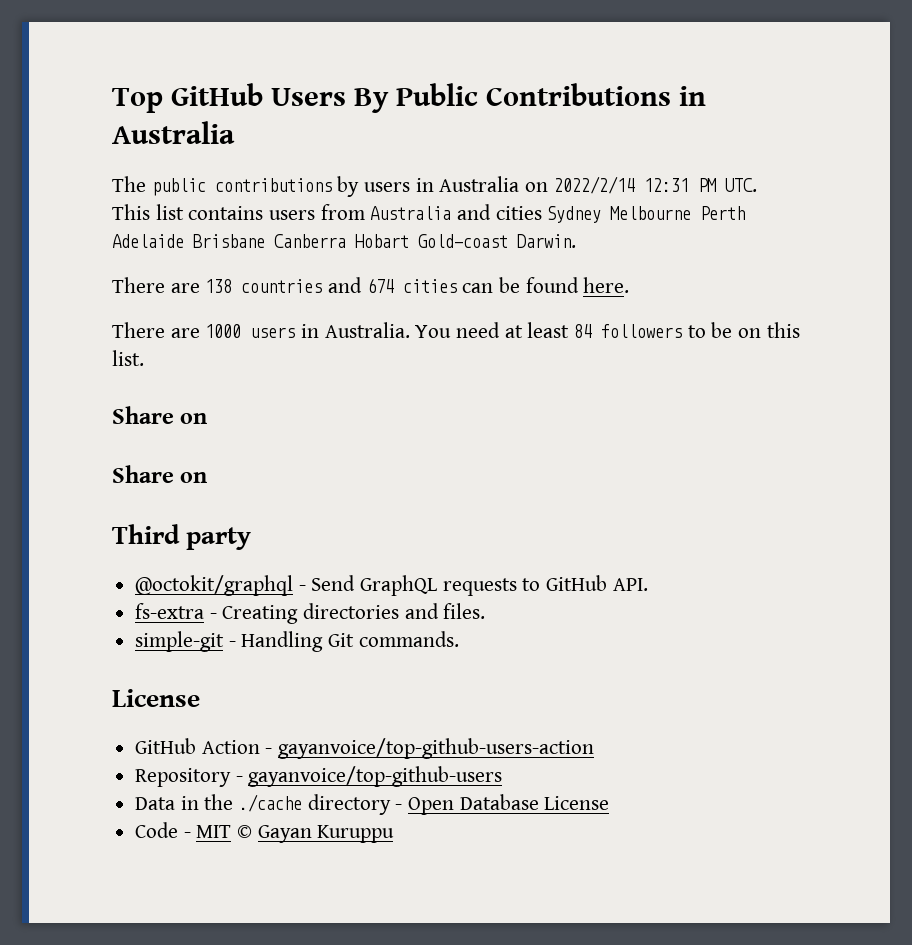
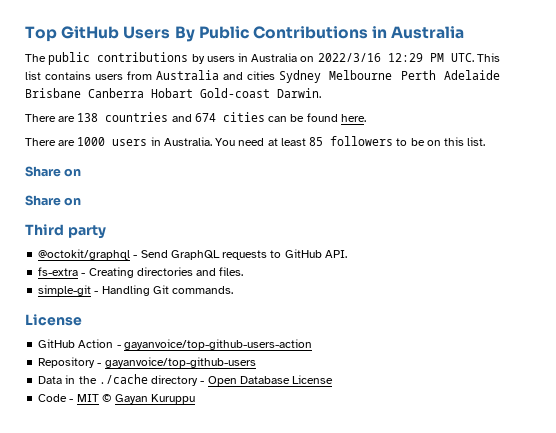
- The public contributions by users in Australia on 2022/2/14 12:31 PM UTC. This list contains users from Australia and cities Sydney Melbourne Perth Adelaide Brisbane Canberra Hobart Gold-coast Darwin.
+ The public contributions by users in Australia on 2022/3/16 12:29 PM UTC. This list contains users from Australia and cities Sydney Melbourne Perth Adelaide Brisbane Canberra Hobart Gold-coast Darwin.
- You need at least 84 followers to be on this list.
+ You need at least 85 followers to be on this list.

